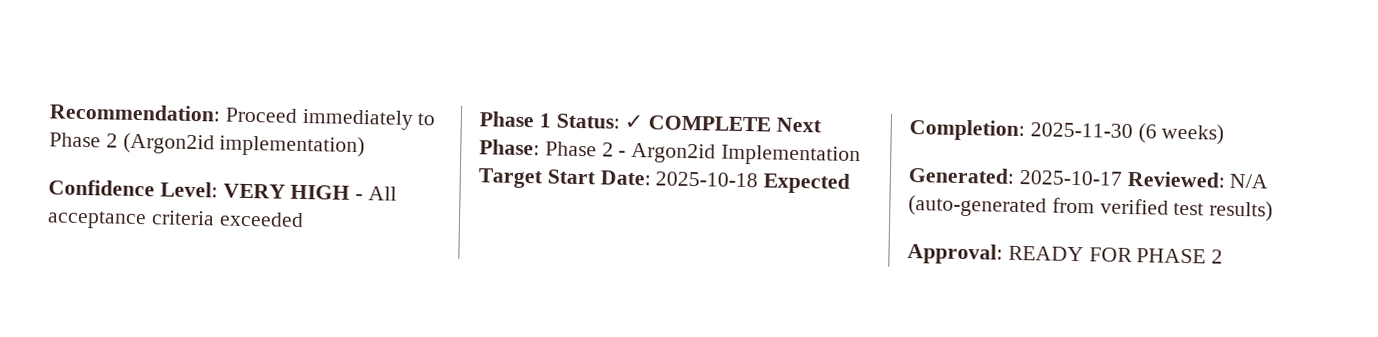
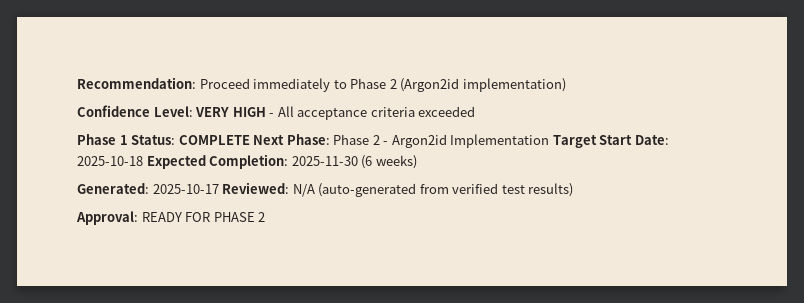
- Phase 1 Status: ✓ COMPLETE Next Phase: Phase 2 - Argon2id Implementation Target Start Date: 2025-10-18 Expected Completion: 2025-11-30 (6 weeks)
+ Phase 1 Status: COMPLETE Next Phase: Phase 2 - Argon2id Implementation Target Start Date: 2025-10-18 Expected Completion: 2025-11-30 (6 weeks)

